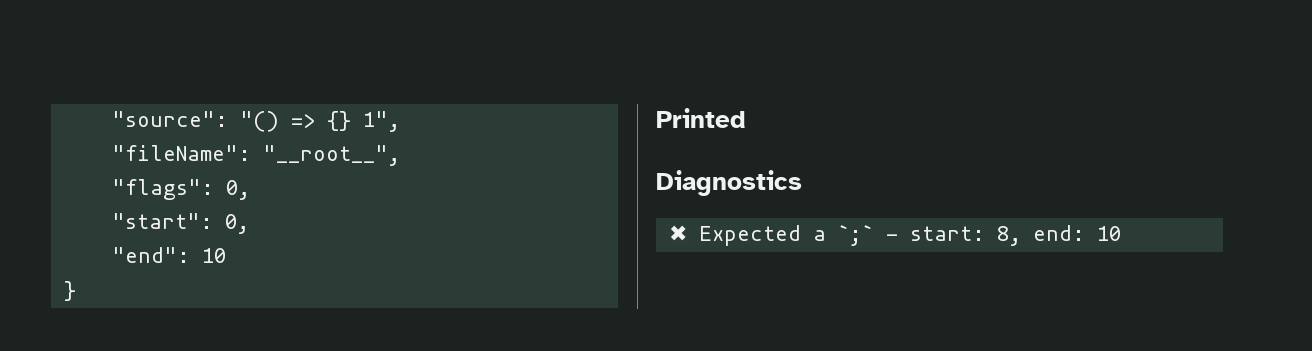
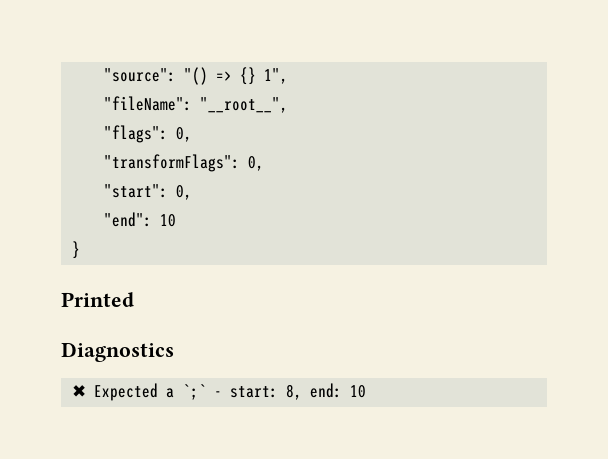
+ "transformFlags": 0,

